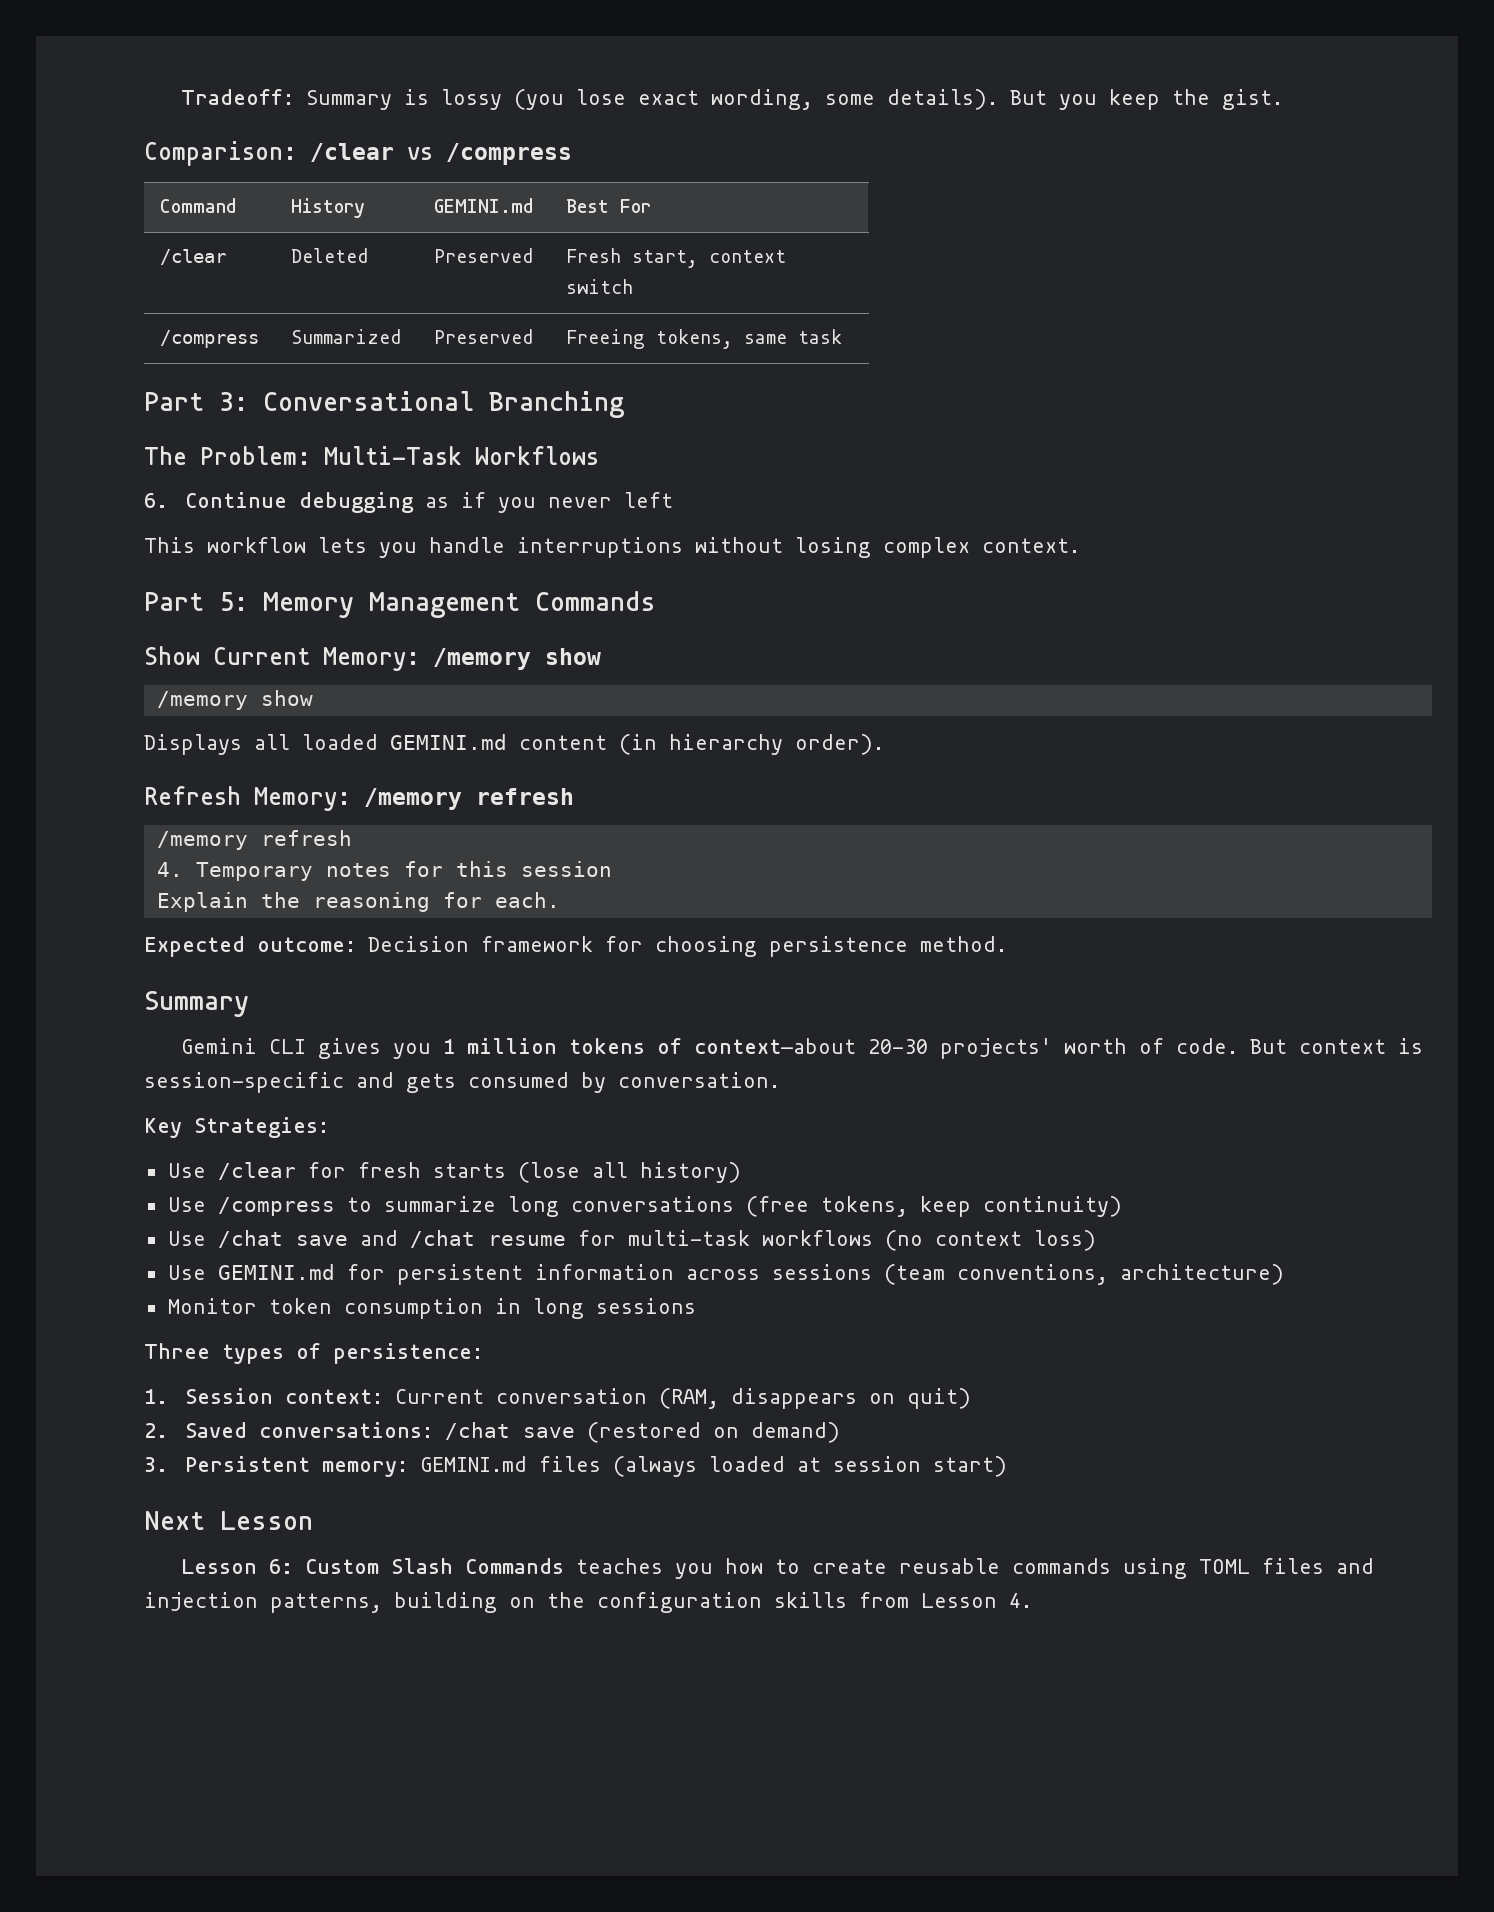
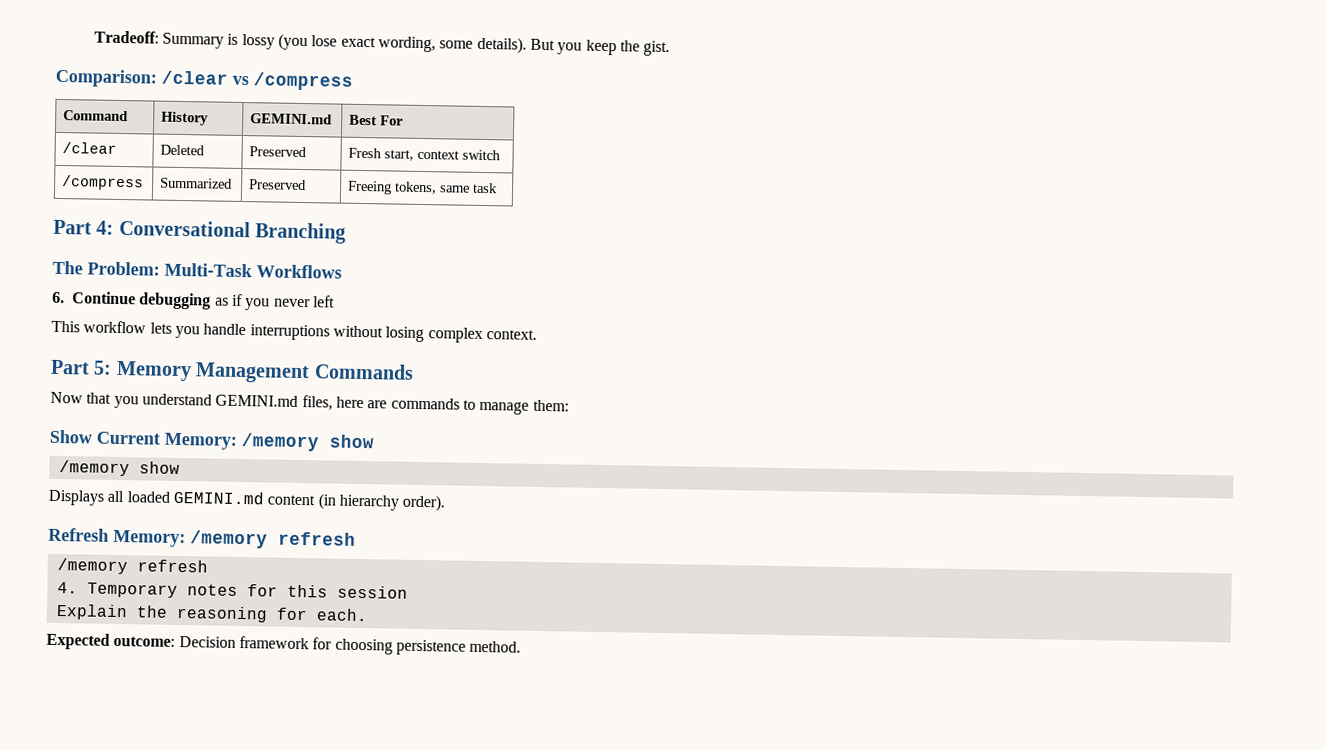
- Part 3: Conversational Branching
+ Part 4: Conversational Branching
+ Now that you understand GEMINI.md files, here are commands to manage them:
  Expected outcome: Decision framework for choosing persistence method.
- Summary
- Gemini CLI gives you 1 million tokens of context—about 20-30 projects' worth of code. But context is session-specific and gets consumed by conversation.
- Key Strategies:
- Use /clear for fresh starts (lose all history)
- Use /compress to summarize long conversations (free tokens, keep continuity)
- Use /chat save and /chat resume for multi-task workflows (no context loss)
- Use GEMINI.md for persistent information across sessions (team conventions, architecture)
- Monitor token consumption in long sessions
- Three types of persistence:
- 1. Session context: Current conversation (RAM, disappears on quit)
- 2. Saved conversations: /chat save (restored on demand)
- 3. Persistent memory: GEMINI.md files (always loaded at session start)
- Next Lesson
- Lesson 6: Custom Slash Commands teaches you how to create reusable commands using TOML files and injection patterns, building on the configuration skills from Lesson 4.

